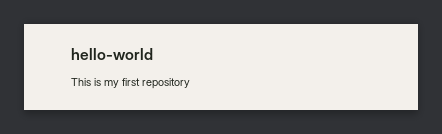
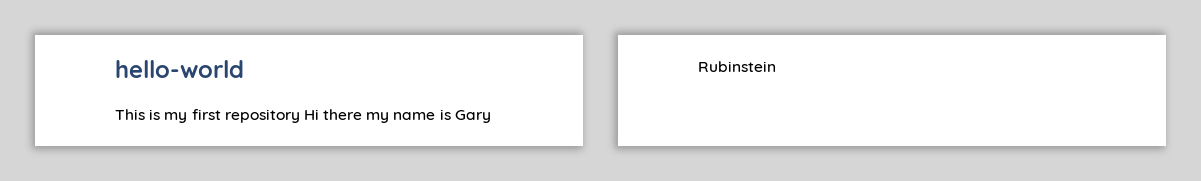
- This is my first repository
+ This is my first repository Hi there my name is Gary Rubinstein

